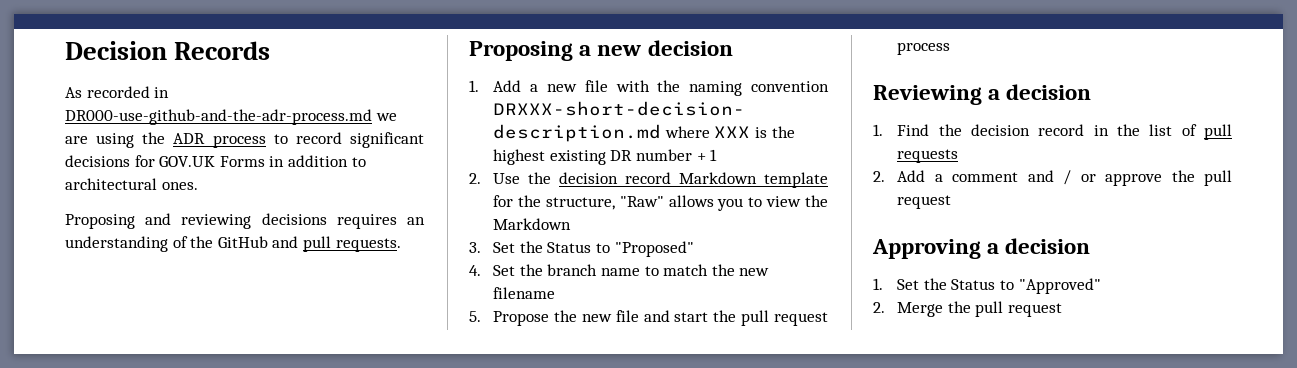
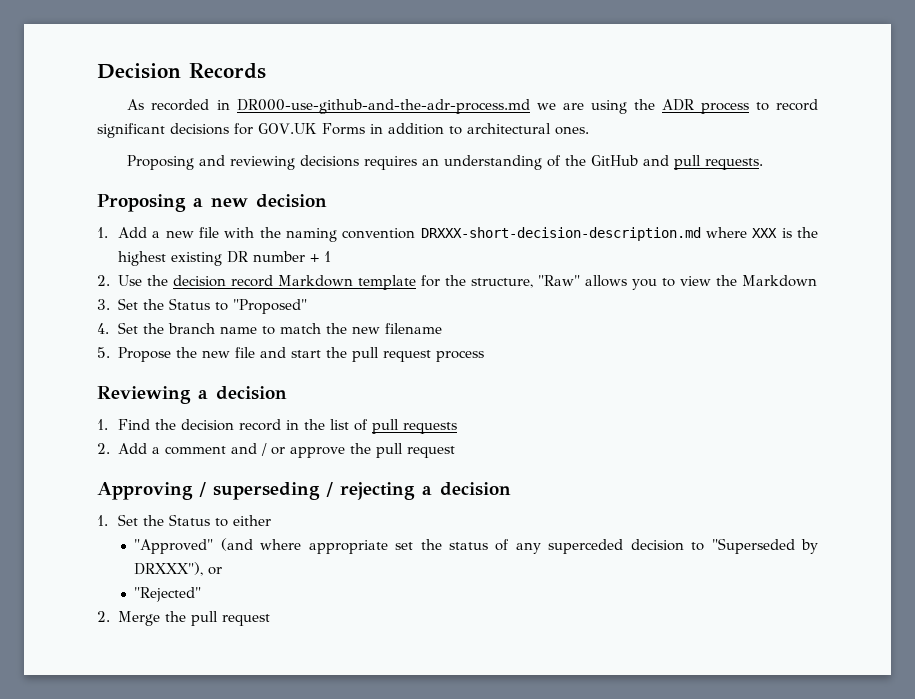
- Approving a decision
+ Approving / superseding / rejecting a decision
- 1. Set the Status to "Approved"
+ 1. Set the Status to either
+ "Approved" (and where appropriate set the status of any superceded decision to "Superseded by DRXXX"), or
+ "Rejected"

